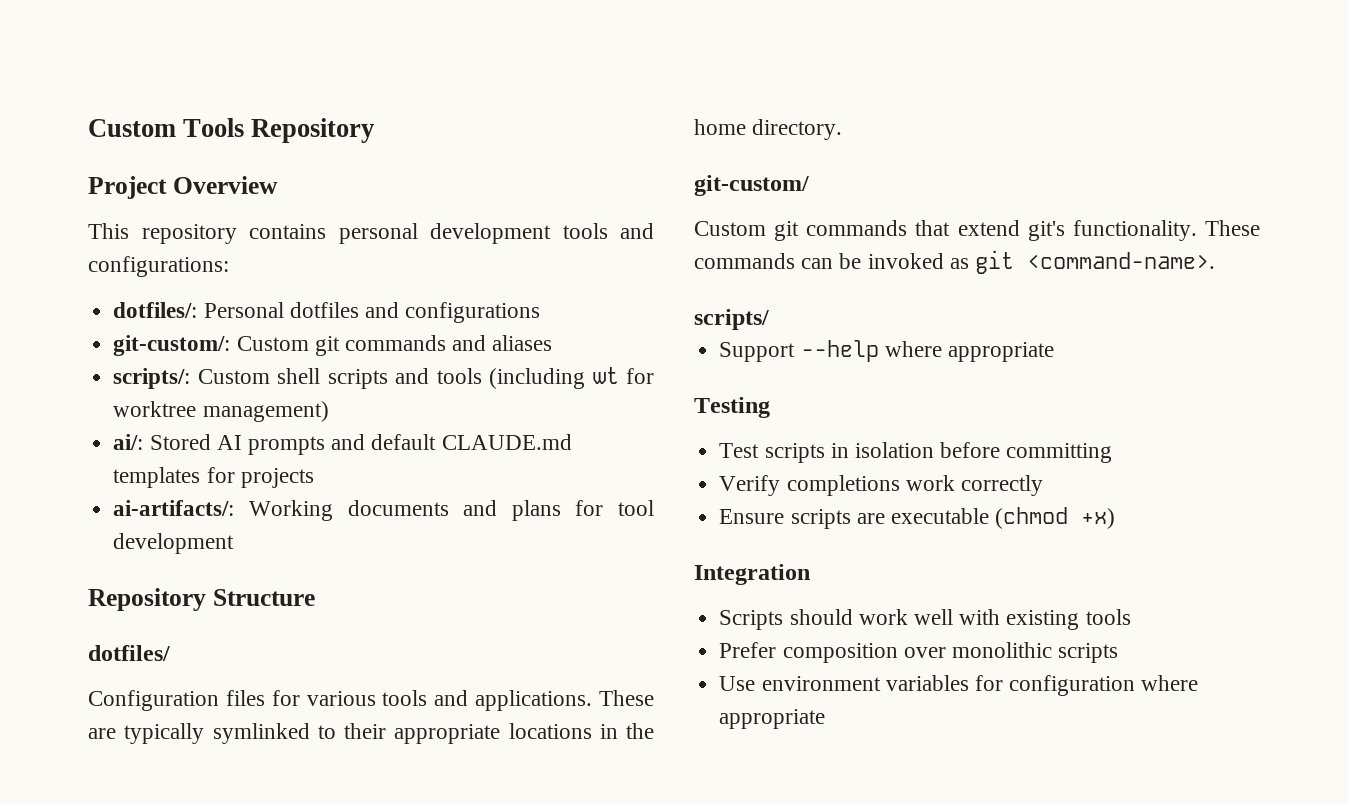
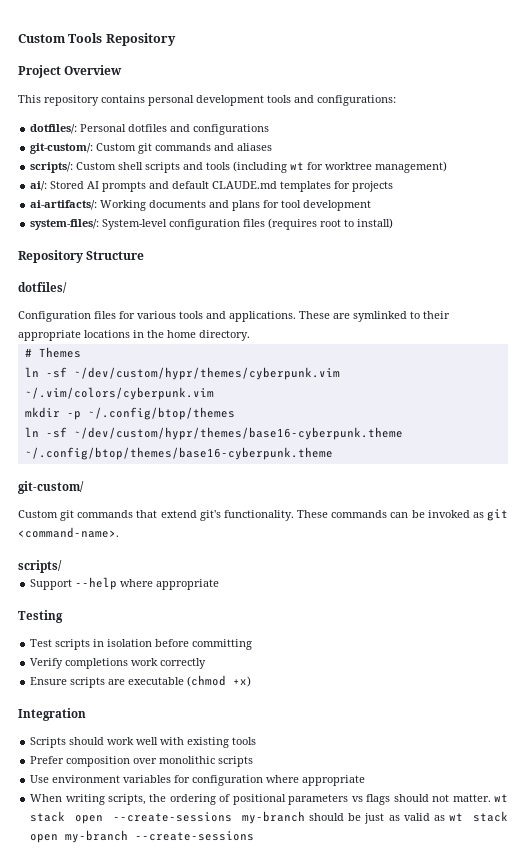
+ system-files/: System-level configuration files (requires root to install)
- These are typically symlinked to their appropriate locations in the home directory.
+ These are symlinked to their appropriate locations in the home directory.
+ # Themes
+ ln -sf ~/dev/custom/hypr/themes/cyberpunk.vim ~/.vim/colors/cyberpunk.vim
+ mkdir -p ~/.config/btop/themes
+ ln -sf ~/dev/custom/hypr/themes/base16-cyberpunk.theme ~/.config/btop/themes/base16-cyberpunk.theme
+ When writing scripts, the ordering of positional parameters vs flags should not matter. wt stack open --create-sessions my-branch should be just as valid as wt stack open my-branch --create-sessions

